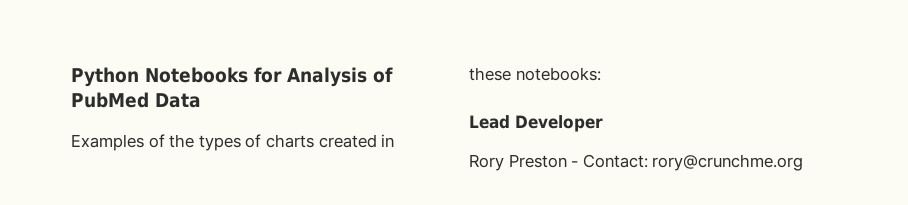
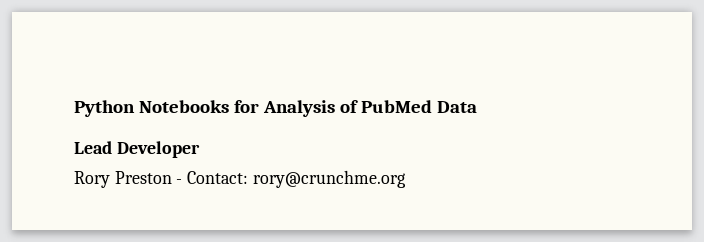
- Examples of the types of charts created in these notebooks:

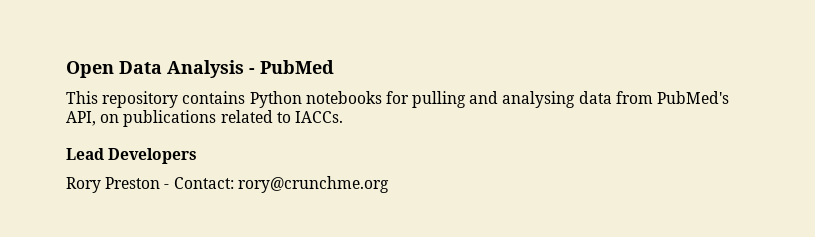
- Python Notebooks for Analysis of PubMed Data
+ Open Data Analysis - PubMed
+ This repository contains Python notebooks for pulling and analysing data from PubMed's API, on publications related to IACCs.
- Lead Developer
+ Lead Developers

